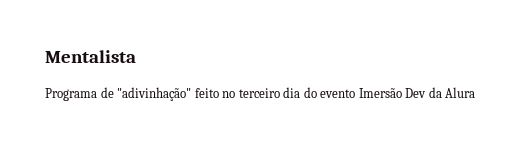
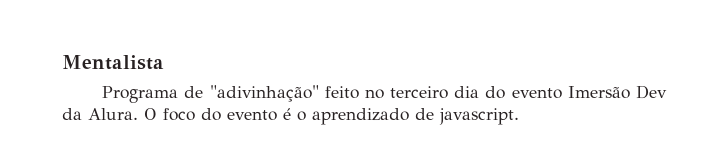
- Programa de "adivinhação" feito no terceiro dia do evento Imersão Dev da Alura
+ Programa de "adivinhação" feito no terceiro dia do evento Imersão Dev da Alura. O foco do evento é o aprendizado de javascript.

